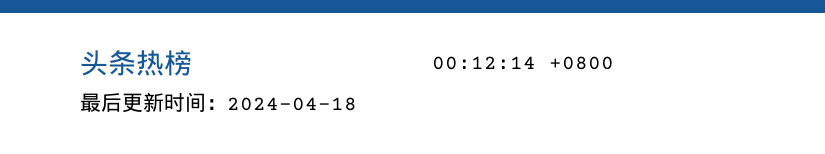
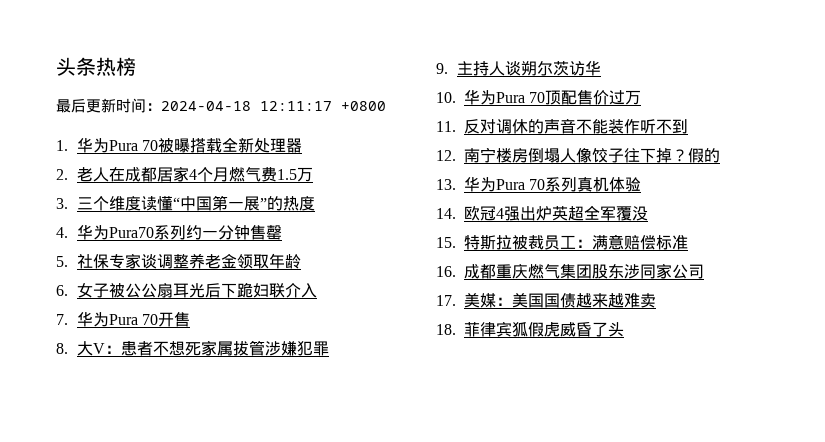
- 最后更新时间：2024-04-18 00:12:14 +0800
+ 最后更新时间：2024-04-18 12:11:17 +0800
+ 1.华为Pura 70被曝搭载全新处理器
+ 2.老人在成都居家4个月燃气费1.5万
+ 3.三个维度读懂“中国第一展”的热度
+ 4.华为Pura70系列约一分钟售罄
+ 5.社保专家谈调整养老金领取年龄
+ 6.女子被公公扇耳光后下跪妇联介入
+ 7.华为Pura 70开售
+ 8.大V：患者不想死家属拔管涉嫌犯罪
+ 9.主持人谈朔尔茨访华
+ 10.华为Pura 70顶配售价过万
+ 11.反对调休的声音不能装作听不到
+ 12.南宁楼房倒塌人像饺子往下掉？假的
+ 13.华为Pura 70系列真机体验
+ 14.欧冠4强出炉英超全军覆没
+ 15.特斯拉被裁员工：满意赔偿标准
+ 16.成都重庆燃气集团股东涉同家公司
+ 17.美媒：美国国债越来越难卖
+ 18.菲律宾狐假虎威昏了头

